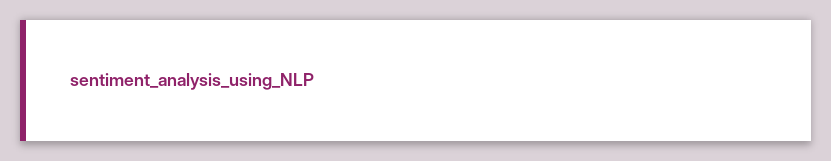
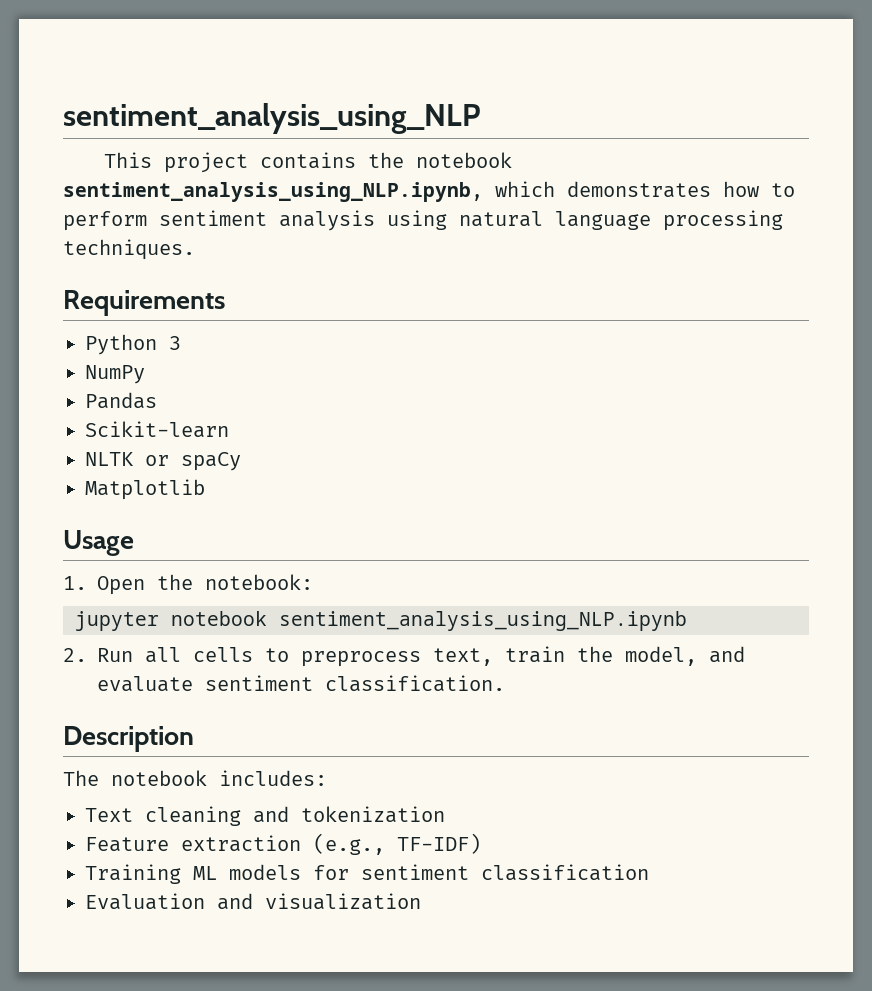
+ This project contains the notebook sentiment_analysis_using_NLP.ipynb, which demonstrates how to perform sentiment analysis using natural language processing techniques.
+ Requirements
+ Python 3
+ NumPy
+ Pandas
+ Scikit-learn
+ NLTK or spaCy
+ Matplotlib
+ Usage
+ 1. Open the notebook:
+ jupyter notebook sentiment_analysis_using_NLP.ipynb
+ 2. Run all cells to preprocess text, train the model, and evaluate sentiment classification.
+ Description
+ The notebook includes:
+ Text cleaning and tokenization
+ Feature extraction (e.g., TF-IDF)
+ Training ML models for sentiment classification
+ Evaluation and visualization

